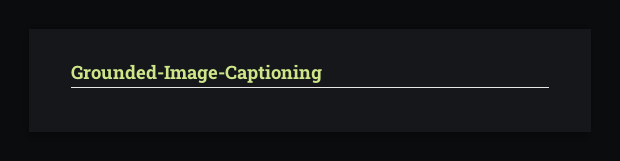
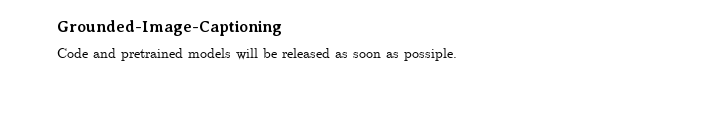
+ Code and pretrained models will be released as soon as possiple.

